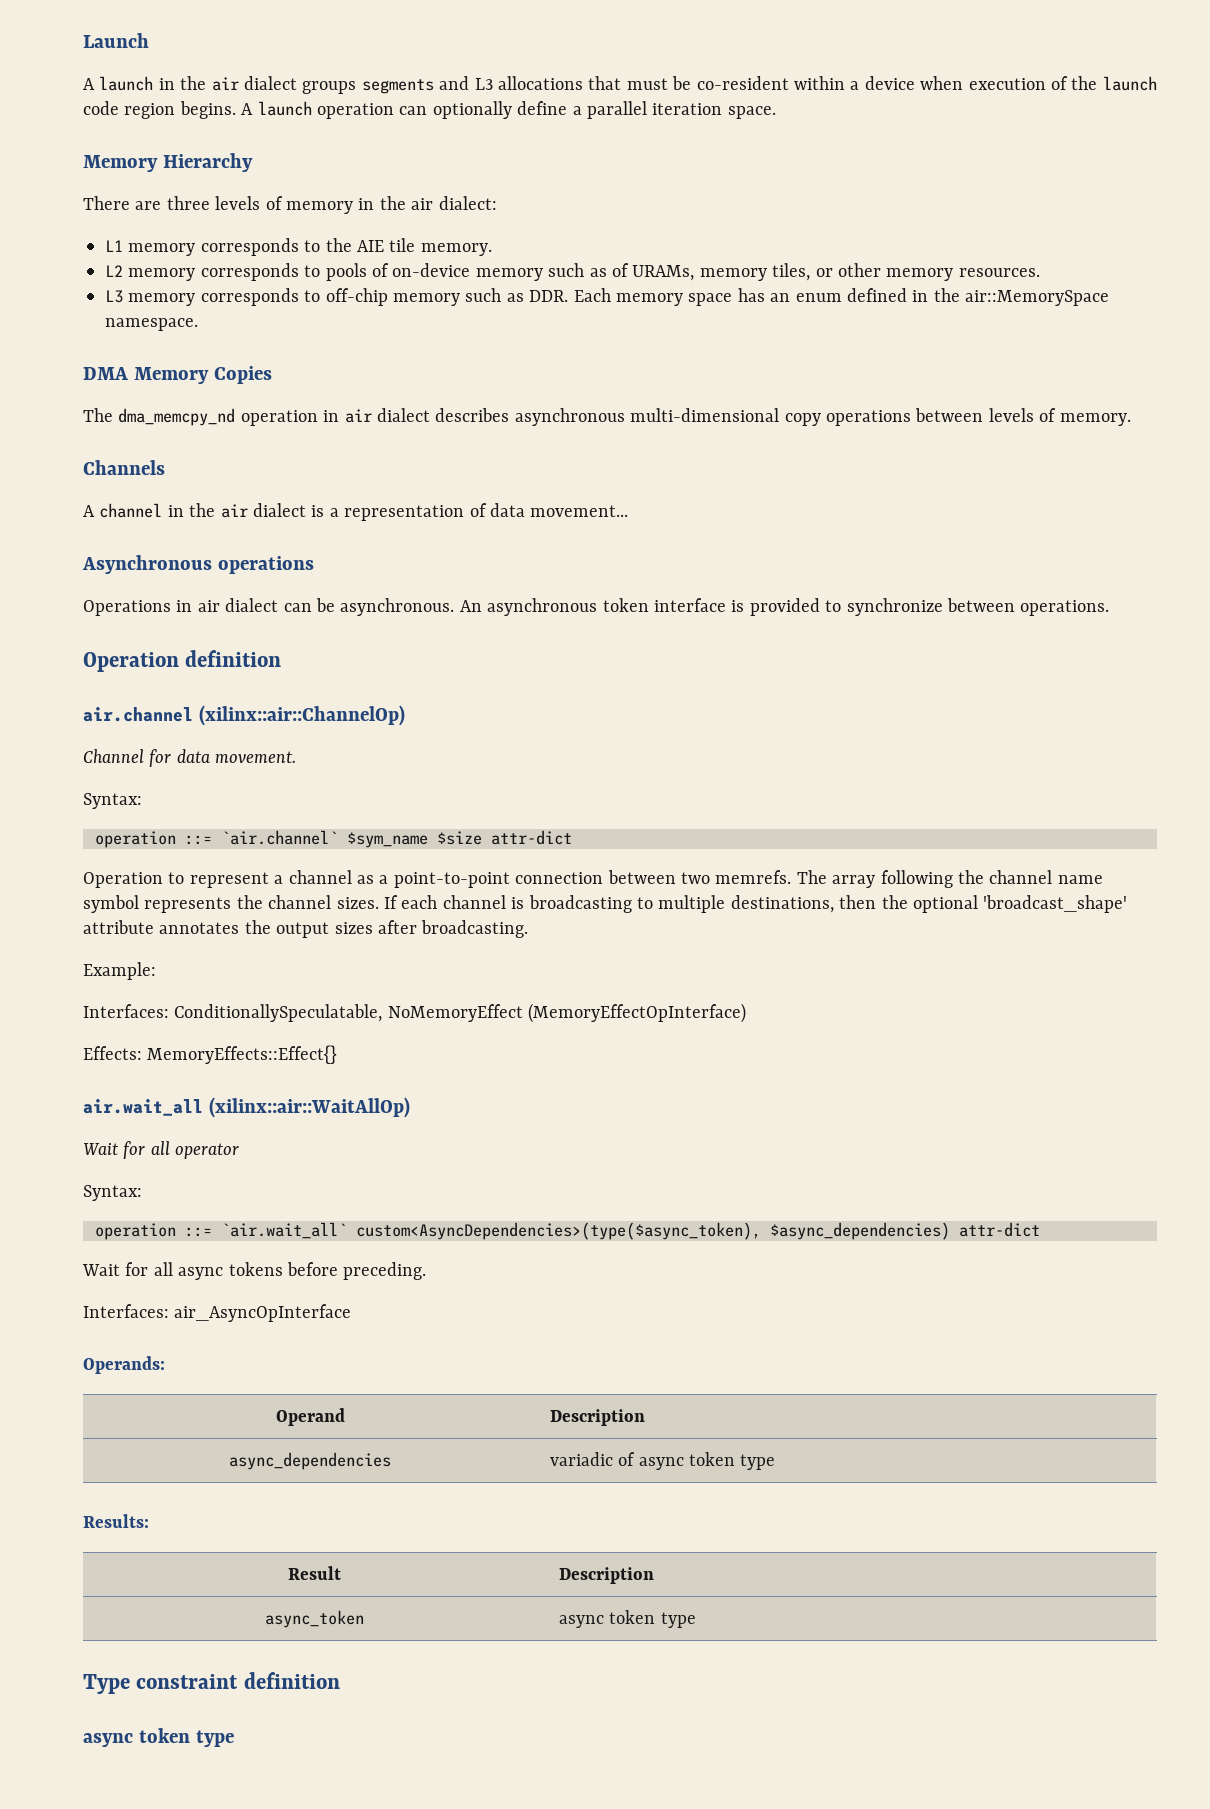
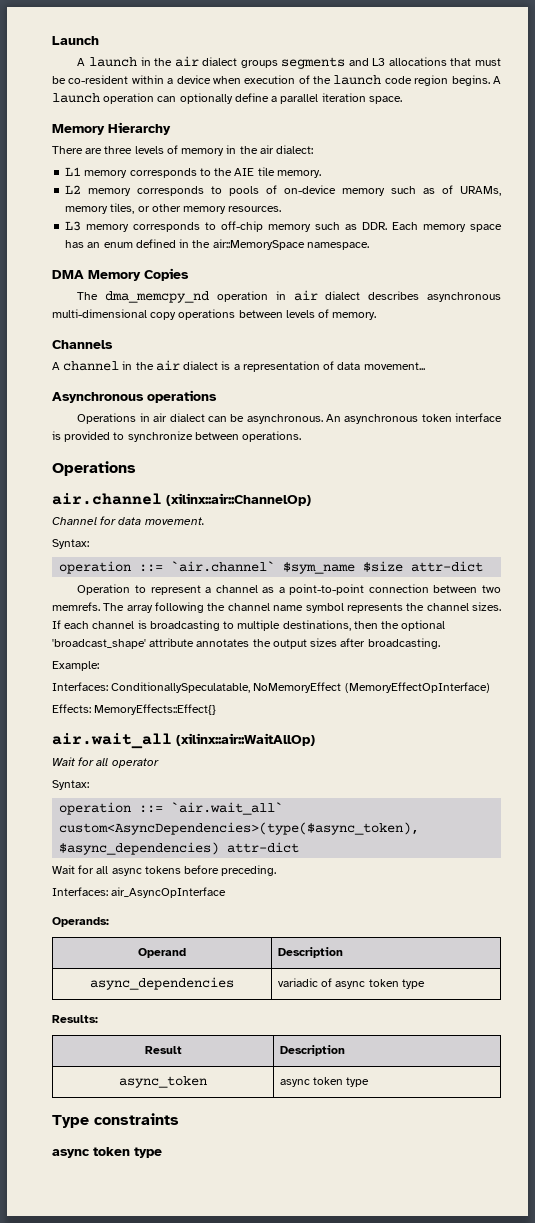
  An asynchronous token interface is provided to synchronize between operations.
- Operation definition
+ Operations
- Type constraint definition
+ Type constraints

